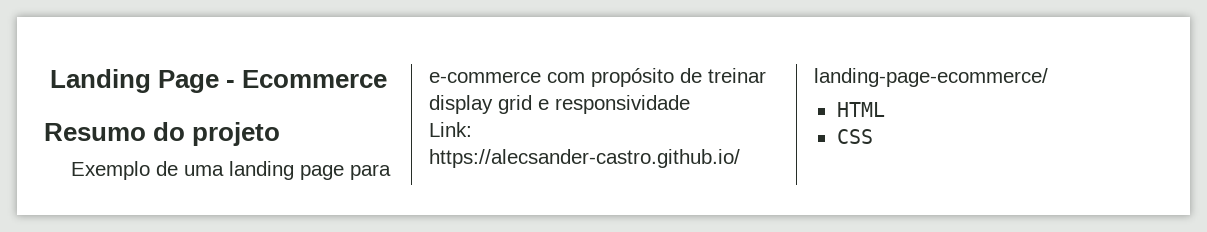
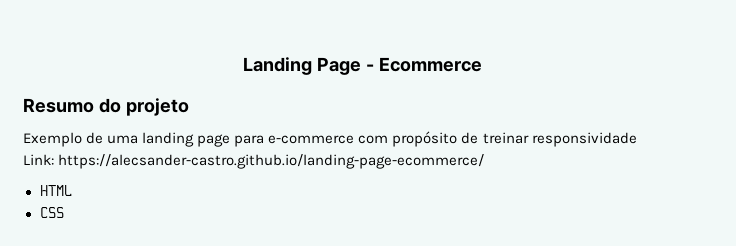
- Exemplo de uma landing page para e-commerce com propósito de treinar display grid e responsividade
+ Exemplo de uma landing page para e-commerce com propósito de treinar responsividade

